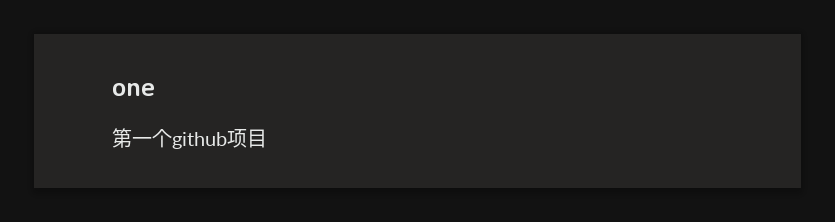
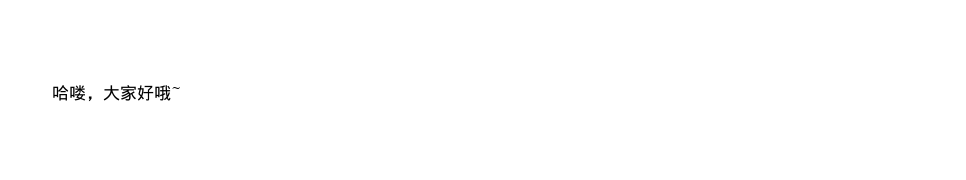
- one
- 第一个github项目
+ 哈喽，大家好哦~

